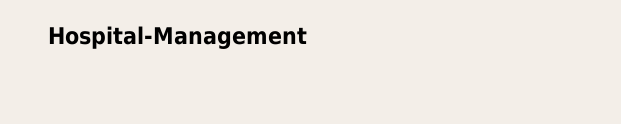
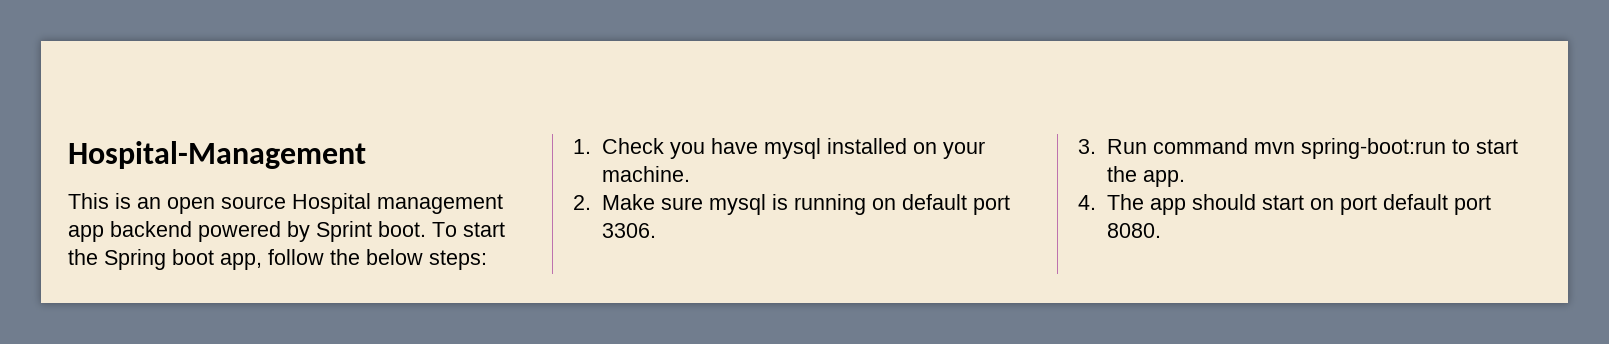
+ This is an open source Hospital management app backend powered by Sprint boot. To start the Spring boot app, follow the below steps:
+ 1. Check you have mysql installed on your machine.
+ 2. Make sure mysql is running on default port 3306.
+ 3. Run command mvn spring-boot:run to start the app.
+ 4. The app should start on port default port 8080.

